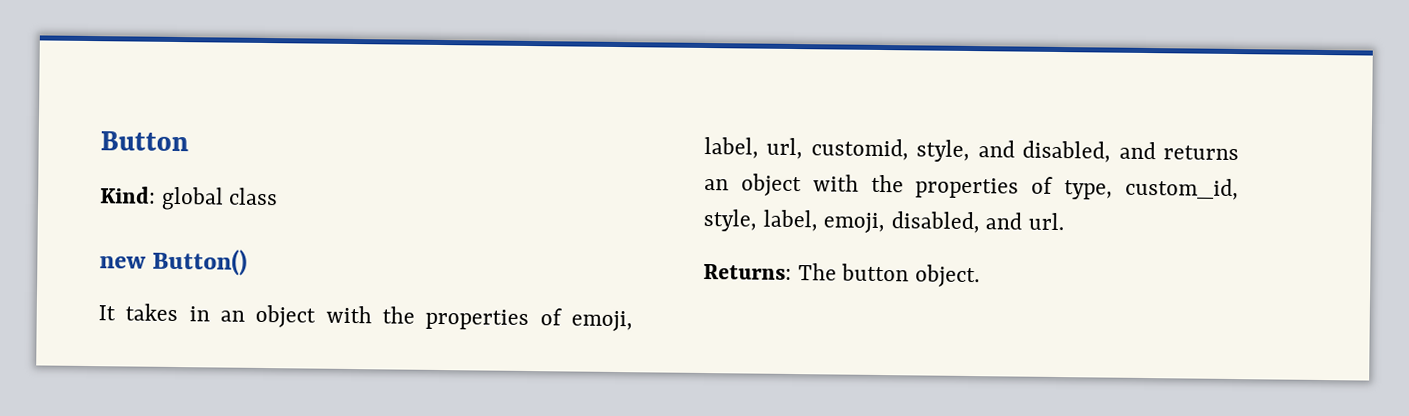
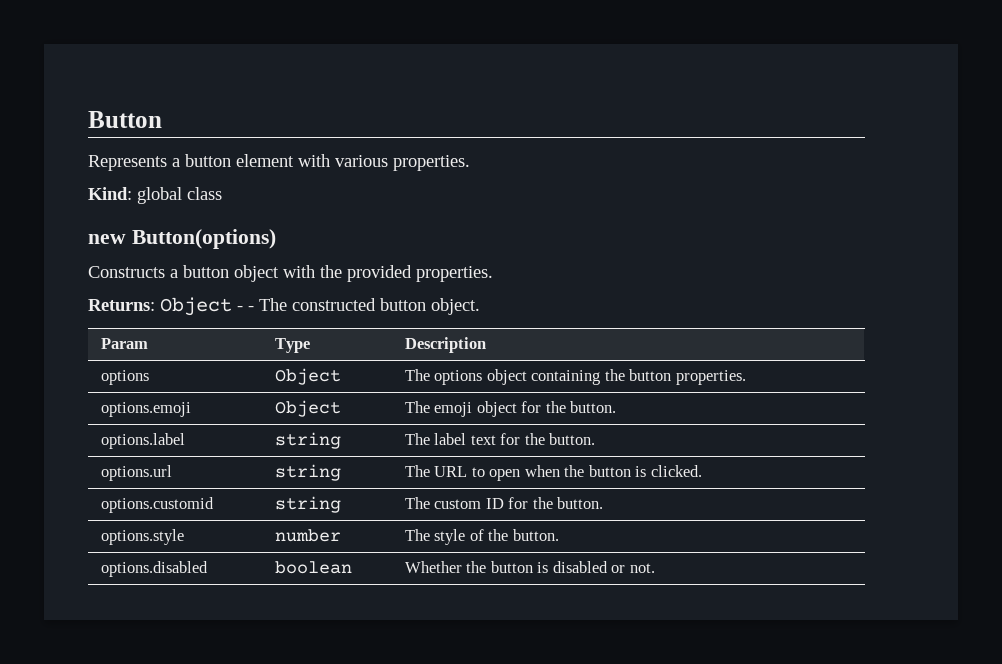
+ Represents a button element with various properties.
  Kind: global class
- new Button()
- It takes in an object with the properties of emoji, label, url, customid, style, and disabled, and returns an object with the properties of type, custom_id, style, label, emoji, disabled, and url.
- Returns: The button object.
+ new Button(options)
+ Constructs a button object with the provided properties.
+ Returns: Object - - The constructed button object.
+ Param | Type | Description
+ options | Object | The options object containing the button properties.
+ options.emoji | Object | The emoji object for the button.
+ options.label | string | The label text for the button.
+ options.url | string | The URL to open when the button is clicked.
+ options.customid | string | The custom ID for the button.
+ options.style | number | The style of the button.
+ options.disabled | boolean | Whether the button is disabled or not.

